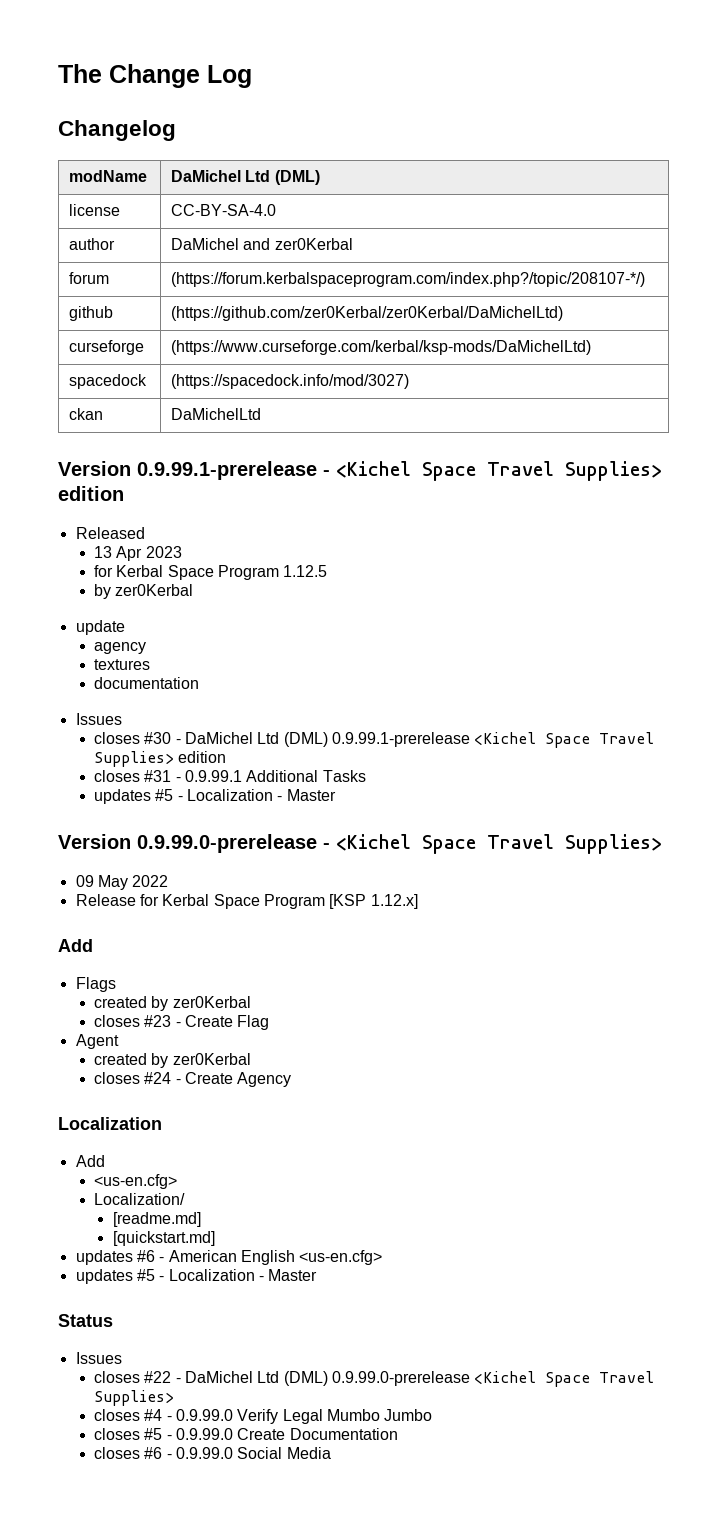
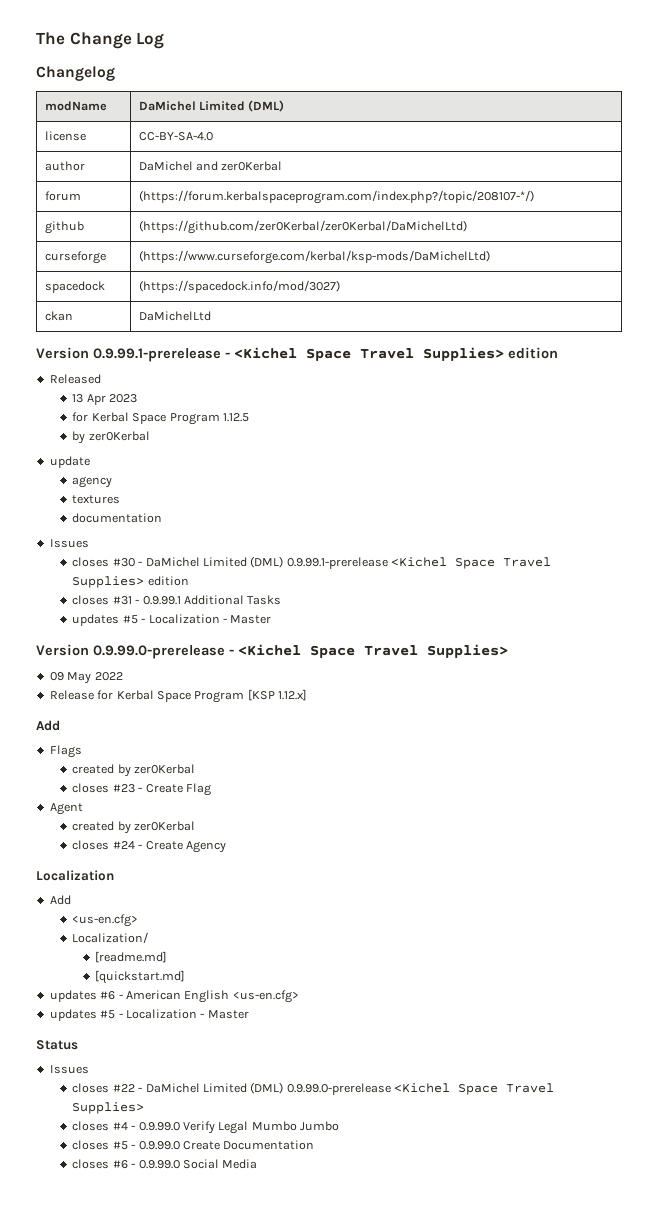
- modName | DaMichel Ltd (DML)
+ modName | DaMichel Limited (DML)
- closes #30 - DaMichel Ltd (DML) 0.9.99.1-prerelease <Kichel Space Travel Supplies> edition
+ closes #30 - DaMichel Limited (DML) 0.9.99.1-prerelease <Kichel Space Travel Supplies> edition
- closes #22 - DaMichel Ltd (DML) 0.9.99.0-prerelease <Kichel Space Travel Supplies>
+ closes #22 - DaMichel Limited (DML) 0.9.99.0-prerelease <Kichel Space Travel Supplies>

